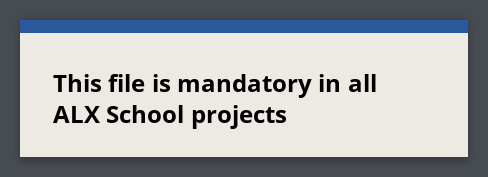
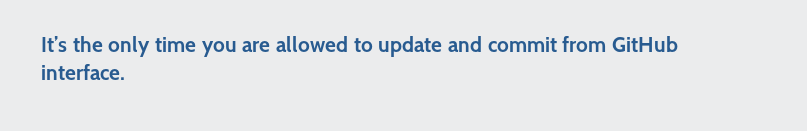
- This file is mandatory in all ALX School projects
+ It’s the only time you are allowed to update and commit from GitHub interface.

